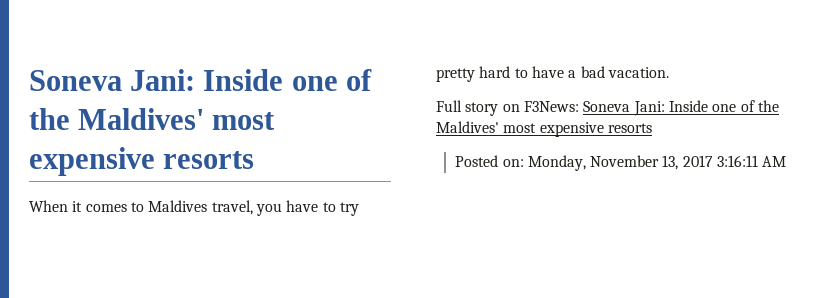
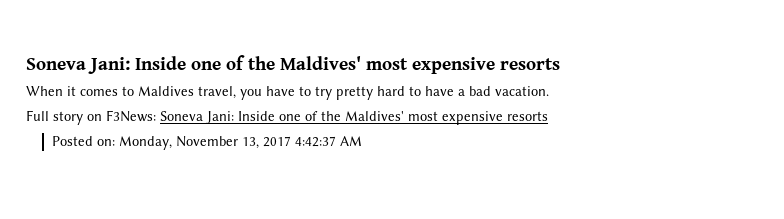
- Posted on: Monday, November 13, 2017 3:16:11 AM
+ Posted on: Monday, November 13, 2017 4:42:37 AM

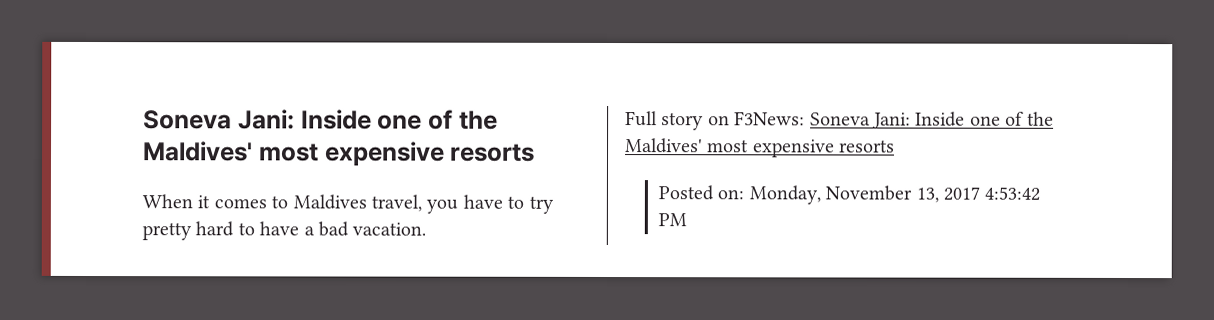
- Posted on: Monday, November 13, 2017 4:42:37 AM
+ Posted on: Monday, November 13, 2017 4:53:42 PM

